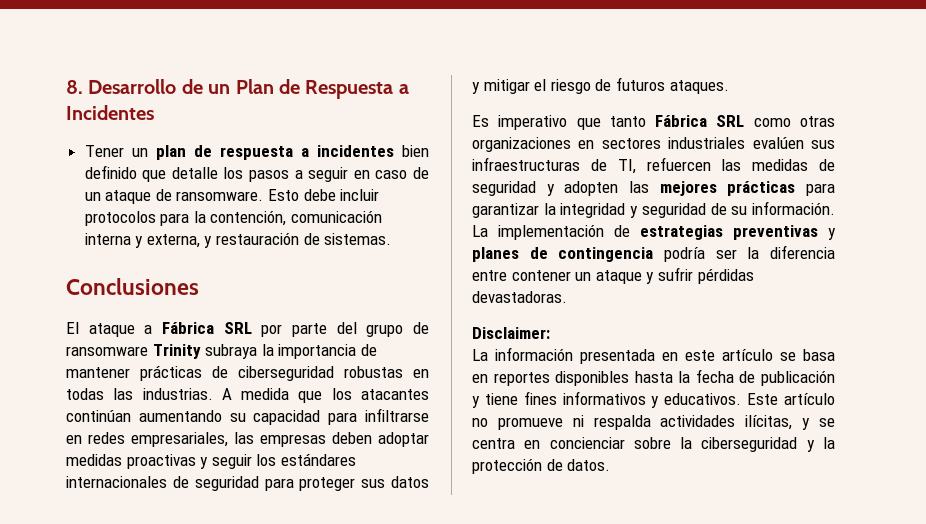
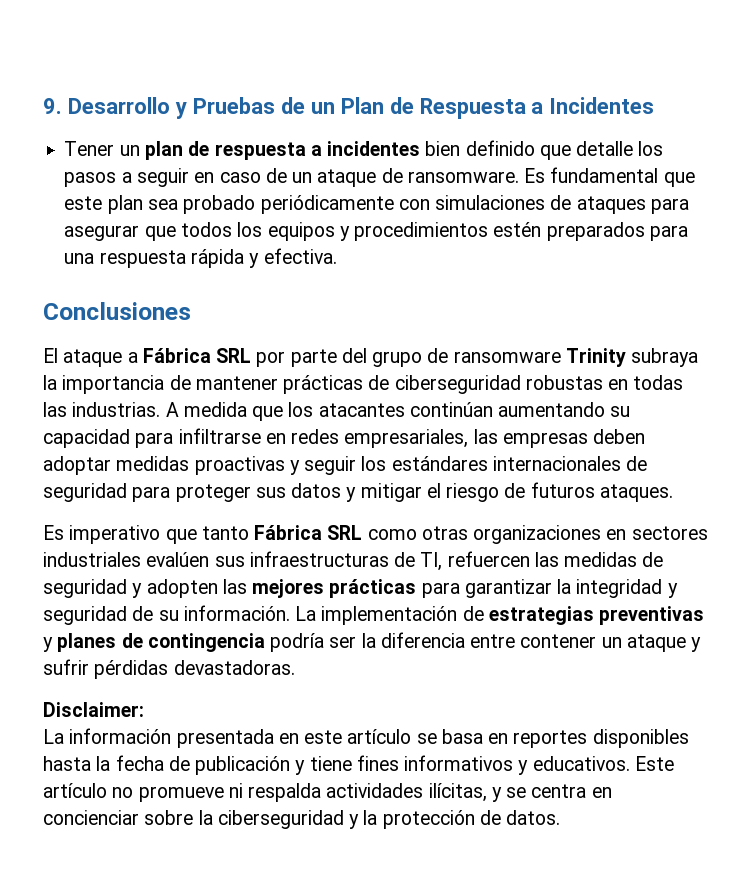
- 8. Desarrollo de un Plan de Respuesta a Incidentes
+ 9. Desarrollo y Pruebas de un Plan de Respuesta a Incidentes
- Esto debe incluir protocolos para la contención, comunicación interna y externa, y restauración de sistemas.
+ Es fundamental que este plan sea probado periódicamente con simulaciones de ataques para asegurar que todos los equipos y procedimientos estén preparados para una respuesta rápida y efectiva.

